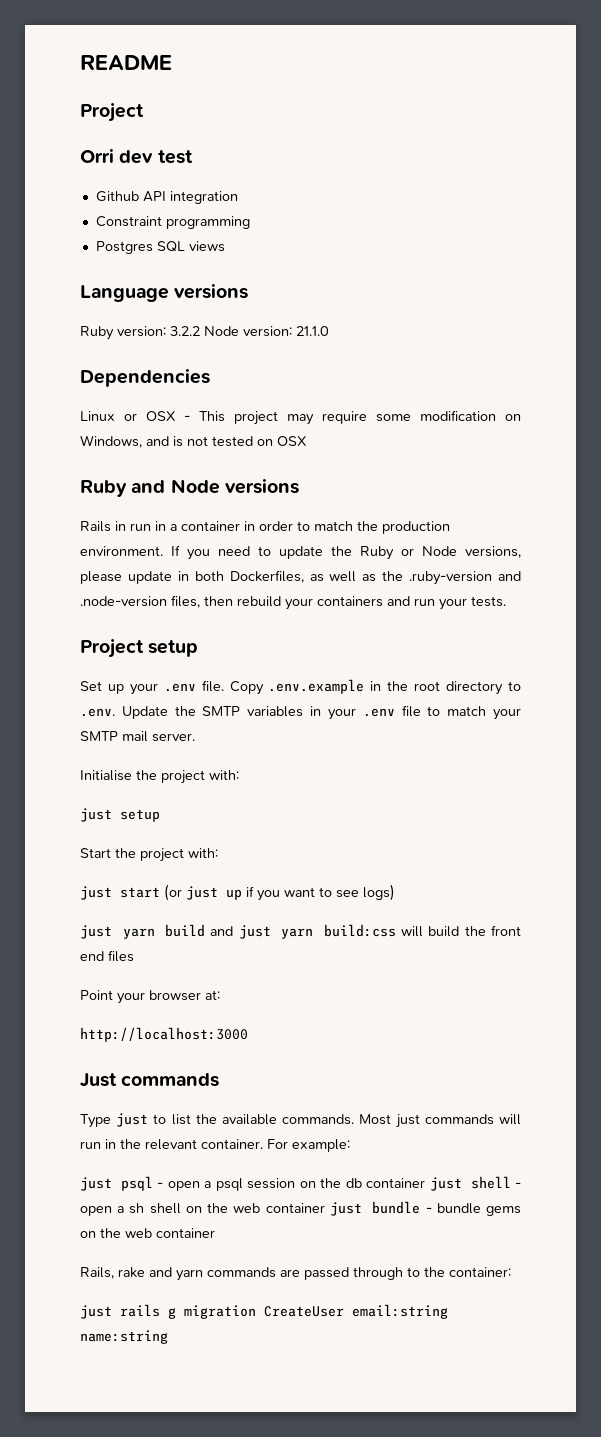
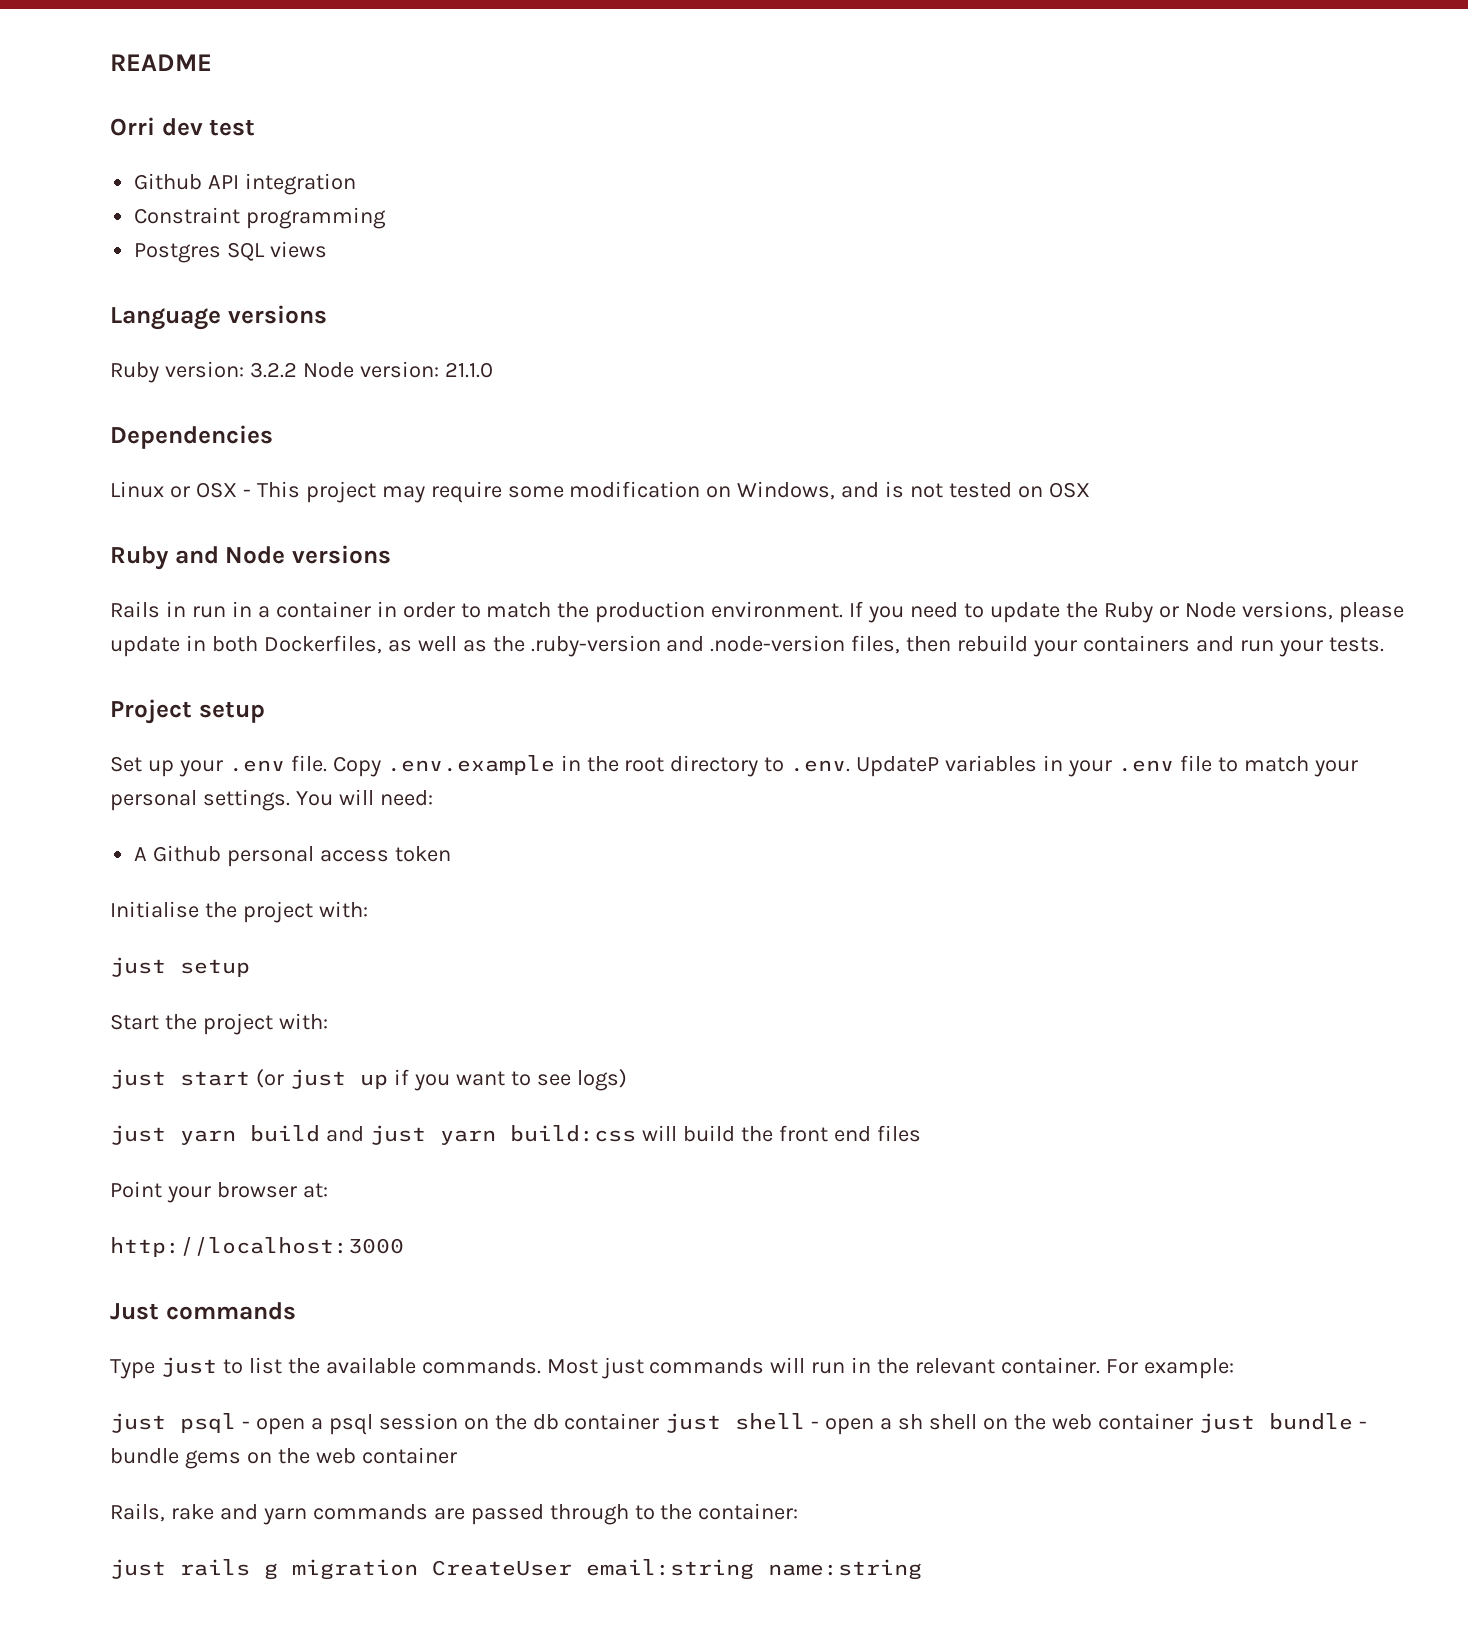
  README
- Project
- Copy .env.example in the root directory to .env. Update the SMTP variables in your .env file to match your SMTP mail server.
+ Copy .env.example in the root directory to .env. UpdateP variables in your .env file to match your personal settings. You will need:
+ A Github personal access token

